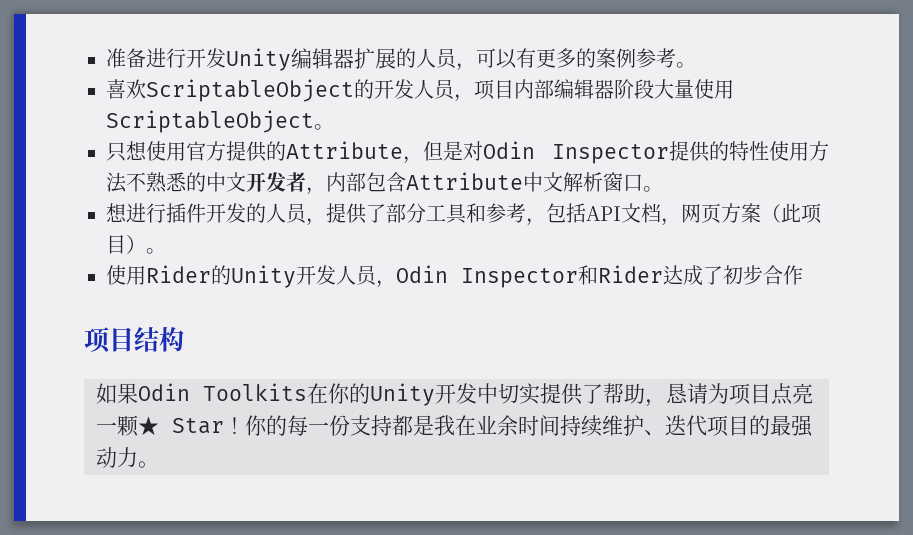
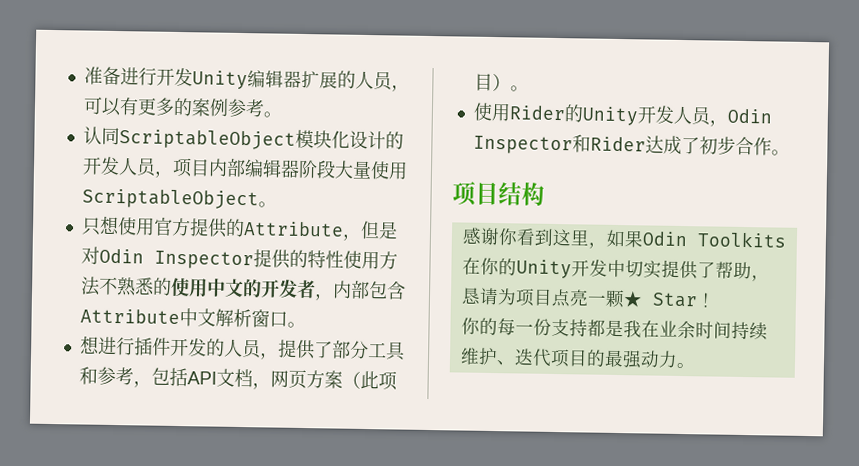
- 喜欢ScriptableObject的开发人员，项目内部编辑器阶段大量使用ScriptableObject。
+ 认同ScriptableObject模块化设计的开发人员，项目内部编辑器阶段大量使用ScriptableObject。
- 只想使用官方提供的Attribute，但是对Odin Inspector提供的特性使用方法不熟悉的中文开发者，内部包含Attribute中文解析窗口。
+ 只想使用官方提供的Attribute，但是对Odin Inspector提供的特性使用方法不熟悉的使用中文的开发者，内部包含Attribute中文解析窗口。
- 使用Rider的Unity开发人员，Odin Inspector和Rider达成了初步合作
+ 使用Rider的Unity开发人员，Odin Inspector和Rider达成了初步合作。
- 如果Odin Toolkits在你的Unity开发中切实提供了帮助，恳请为项目点亮一颗★ Star！你的每一份支持都是我在业余时间持续维护、迭代项目的最强动力。
+ 感谢你看到这里，如果Odin Toolkits在你的Unity开发中切实提供了帮助，恳请为项目点亮一颗★ Star！
+ 你的每一份支持都是我在业余时间持续维护、迭代项目的最强动力。

